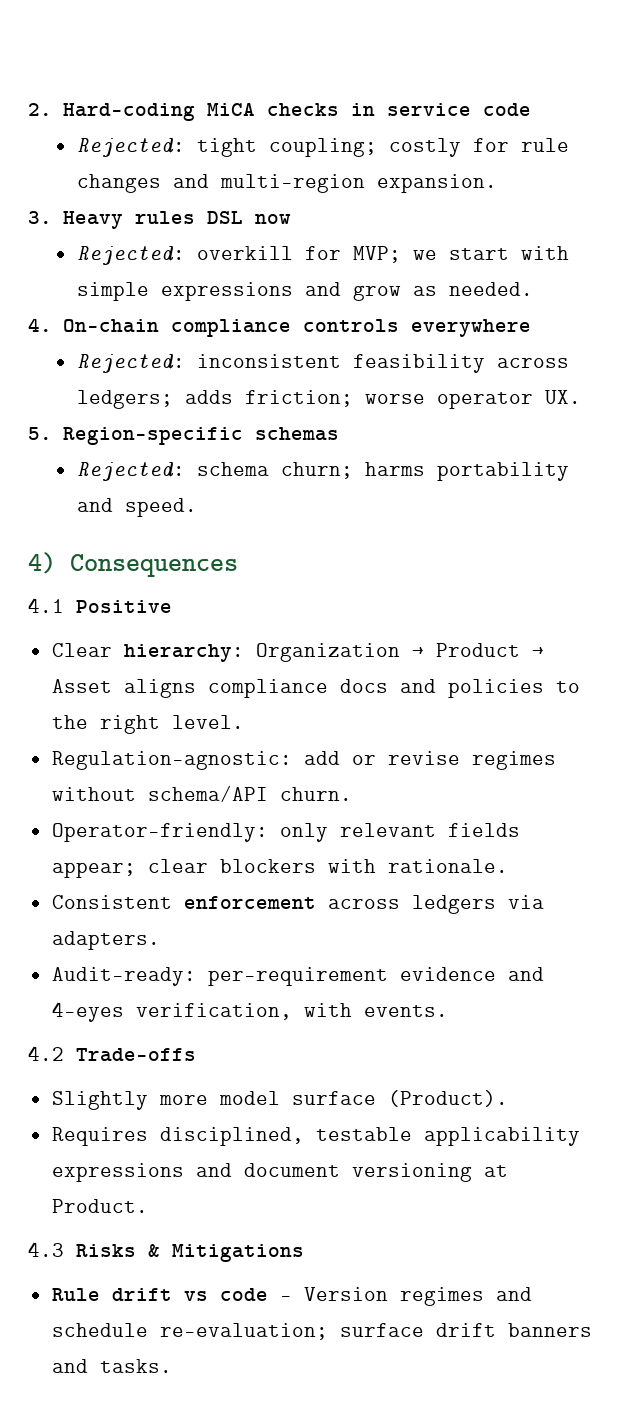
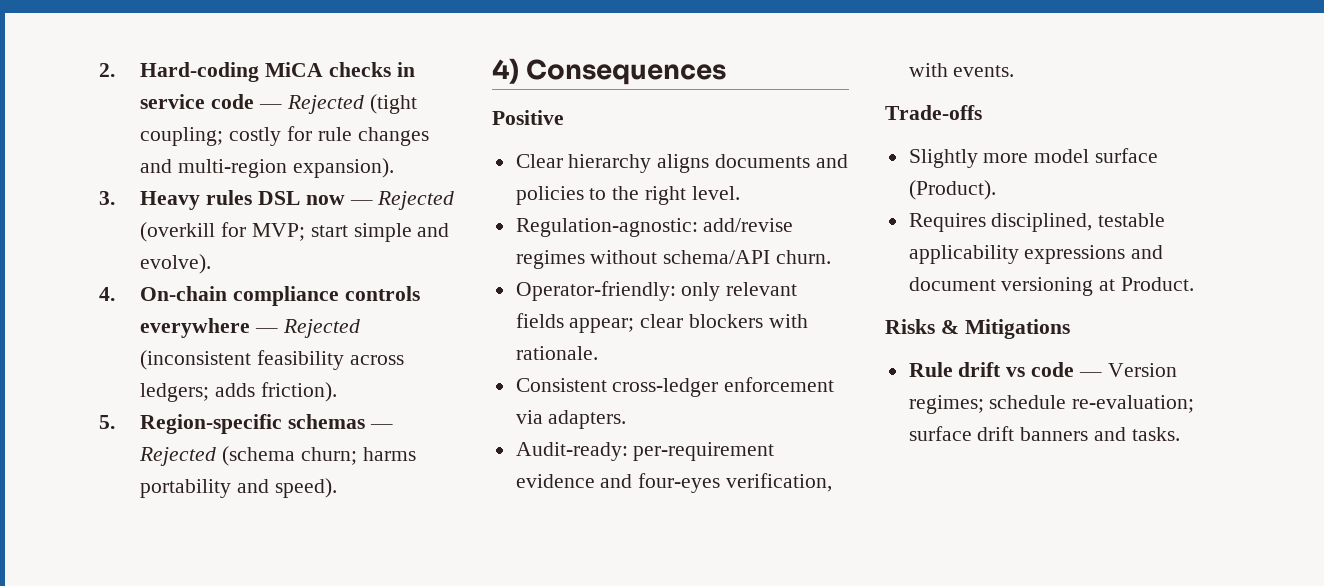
- 2. Hard-coding MiCA checks in service code
- Rejected: tight coupling; costly for rule changes and multi-region expansion.
+ 2. Hard-coding MiCA checks in service code — Rejected (tight coupling; costly for rule changes and multi-region expansion).
- 3. Heavy rules DSL now
- Rejected: overkill for MVP; we start with simple expressions and grow as needed.
+ 3. Heavy rules DSL now — Rejected (overkill for MVP; start simple and evolve).
- 4. On-chain compliance controls everywhere
- Rejected: inconsistent feasibility across ledgers; adds friction; worse operator UX.
+ 4. On-chain compliance controls everywhere — Rejected (inconsistent feasibility across ledgers; adds friction).
- 5. Region-specific schemas
- Rejected: schema churn; harms portability and speed.
+ 5. Region-specific schemas — Rejected (schema churn; harms portability and speed).
- 4.1 Positive
+ Positive
- Clear hierarchy: Organization → Product → Asset aligns compliance docs and policies to the right level.
+ Clear hierarchy aligns documents and policies to the right level.
- Regulation-agnostic: add or revise regimes without schema/API churn.
+ Regulation-agnostic: add/revise regimes without schema/API churn.
- Consistent enforcement across ledgers via adapters.
+ Consistent cross-ledger enforcement via adapters.
- Audit-ready: per-requirement evidence and 4-eyes verification, with events.
+ Audit-ready: per-requirement evidence and four-eyes verification, with events.
- 4.2 Trade-offs
+ Trade-offs
- 4.3 Risks & Mitigations
+ Risks & Mitigations
- Rule drift vs code — Version regimes and schedule re-evaluation; surface drift banners and tasks.
+ Rule drift vs code — Version regimes; schedule re-evaluation; surface drift banners and tasks.

